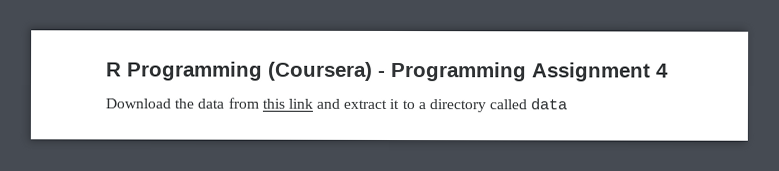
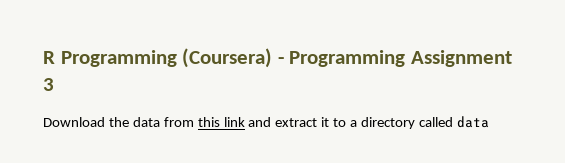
- R Programming (Coursera) - Programming Assignment 4
+ R Programming (Coursera) - Programming Assignment 3

